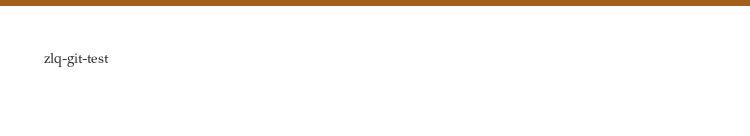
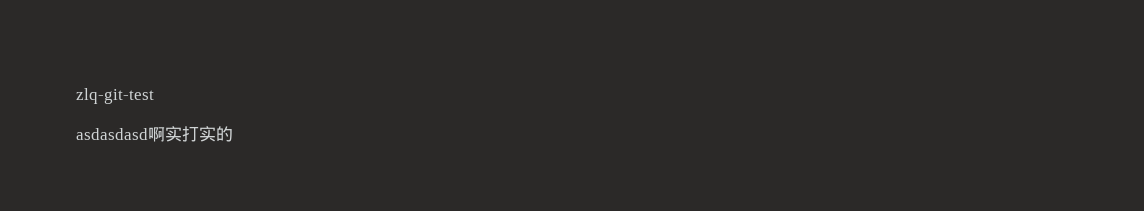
+ asdasdasd啊实打实的

